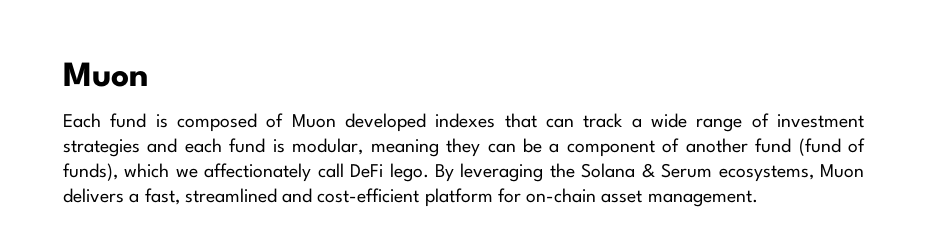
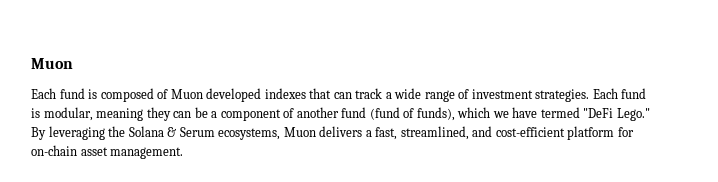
- Each fund is composed of Muon developed indexes that can track a wide range of investment strategies and each fund is modular, meaning they can be a component of another fund (fund of funds), which we affectionately call DeFi lego.
+ Each fund is composed of Muon developed indexes that can track a wide range of investment strategies. Each fund is modular, meaning they can be a component of another fund (fund of funds), which we have termed "DeFi Lego."
- By leveraging the Solana & Serum ecosystems, Muon delivers a fast, streamlined and cost-efficient platform for on-chain asset management.
+ By leveraging the Solana & Serum ecosystems, Muon delivers a fast, streamlined, and cost-efficient platform for on-chain asset management.

